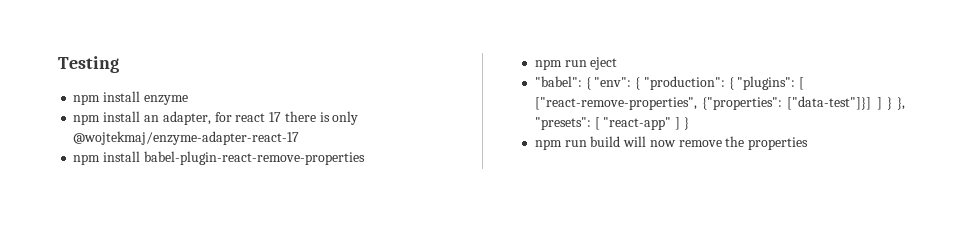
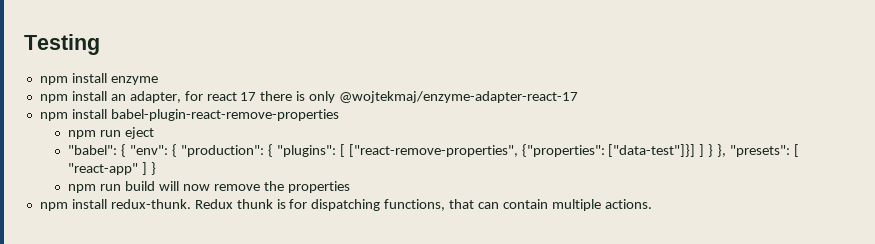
+ npm install redux-thunk. Redux thunk is for dispatching functions, that can contain multiple actions.

